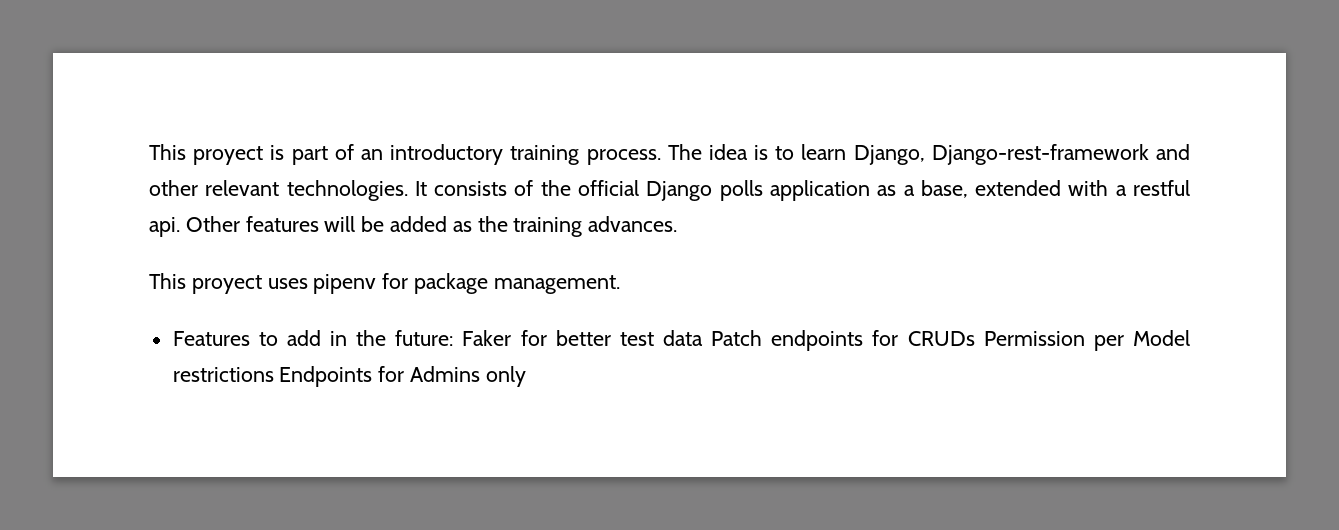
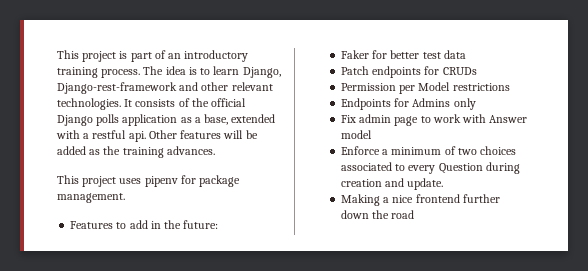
- This proyect is part of an introductory training process.
+ This project is part of an introductory training process.
- This proyect uses pipenv for package management.
+ This project uses pipenv for package management.
- Features to add in the future: Faker for better test data Patch endpoints for CRUDs Permission per Model restrictions Endpoints for Admins only
+ Features to add in the future:
+ Faker for better test data
+ Patch endpoints for CRUDs
+ Permission per Model restrictions
+ Endpoints for Admins only
+ Fix admin page to work with Answer model
+ Enforce a minimum of two choices associated to every Question during creation and update.
+ Making a nice frontend further down the road

